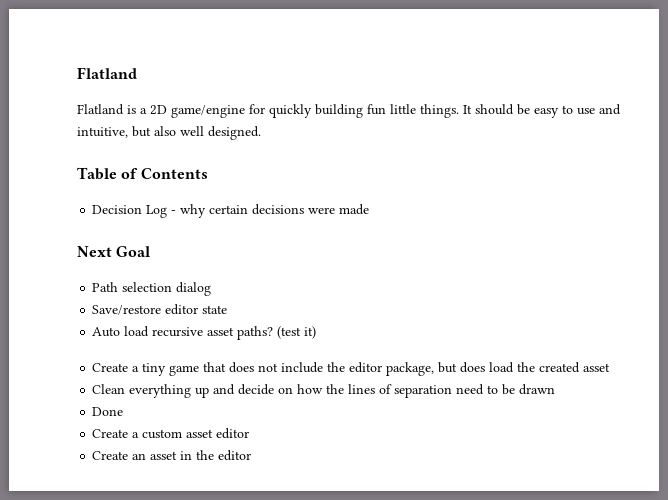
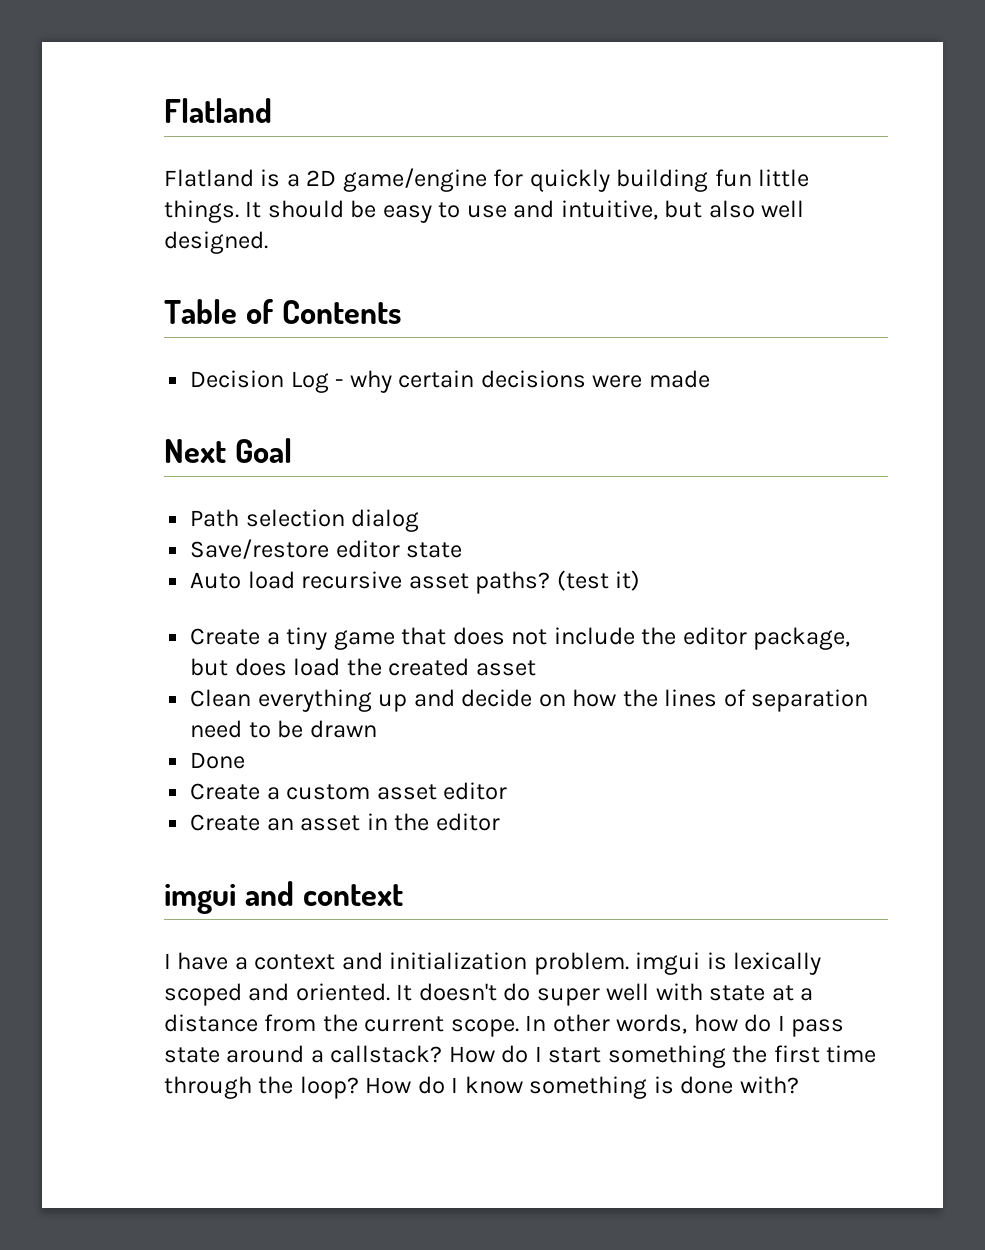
+ imgui and context
+ I have a context and initialization problem. imgui is lexically scoped and oriented. It doesn't do super well with state at a distance from the current scope. In other words, how do I pass state around a callstack? How do I start something the first time through the loop? How do I know something is done with?

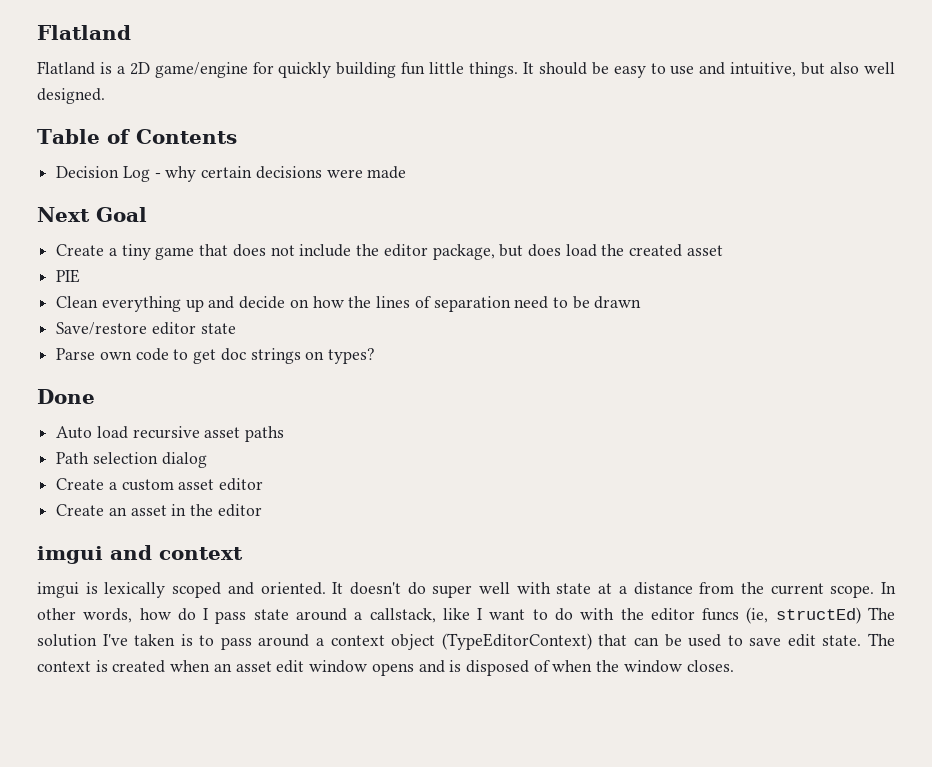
- Path selection dialog
- Save/restore editor state
- Auto load recursive asset paths? (test it)
+ PIE
+ Save/restore editor state
+ Parse own code to get doc strings on types?
  Done
+ Auto load recursive asset paths
+ Path selection dialog
- I have a context and initialization problem. imgui is lexically scoped and oriented.
+ imgui is lexically scoped and oriented.
- In other words, how do I pass state around a callstack? How do I start something the first time through the loop? How do I know something is done with?
+ In other words, how do I pass state around a callstack, like I want to do with the editor funcs (ie, structEd) The solution I've taken is to pass around a context object (TypeEditorContext) that can be used to save edit state. The context is created when an asset edit window opens and is disposed of when the window closes.

